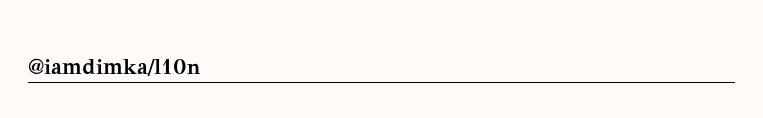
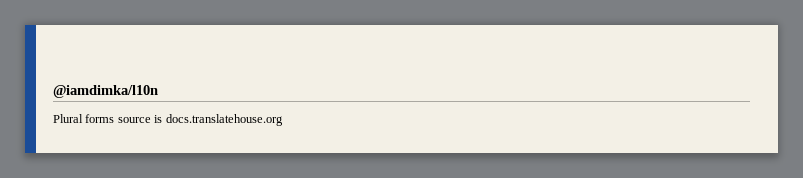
+ Plural forms source is docs.translatehouse.org

